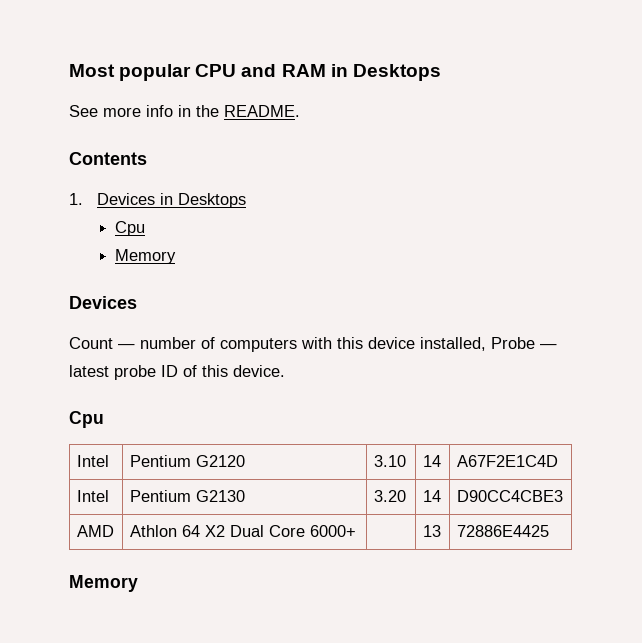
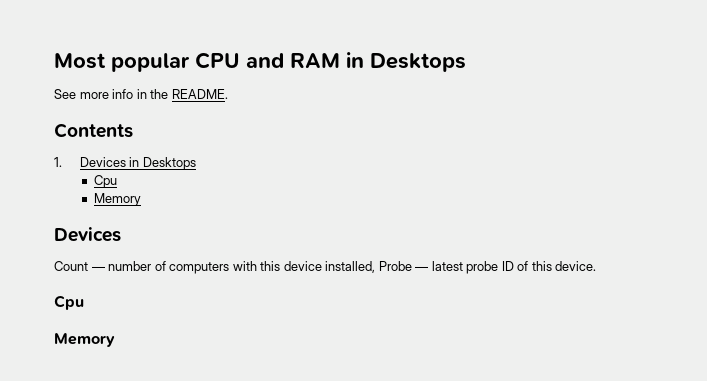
- Intel | Pentium G2120 | 3.10 | 14 | A67F2E1C4D
- Intel | Pentium G2130 | 3.20 | 14 | D90CC4CBE3
- AMD | Athlon 64 X2 Dual Core 6000+ | | 13 | 72886E4425

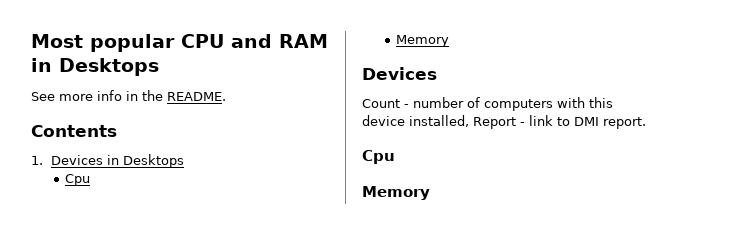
- Count — number of computers with this device installed, Probe — latest probe ID of this device.
+ Count - number of computers with this device installed, Report - link to DMI report.

